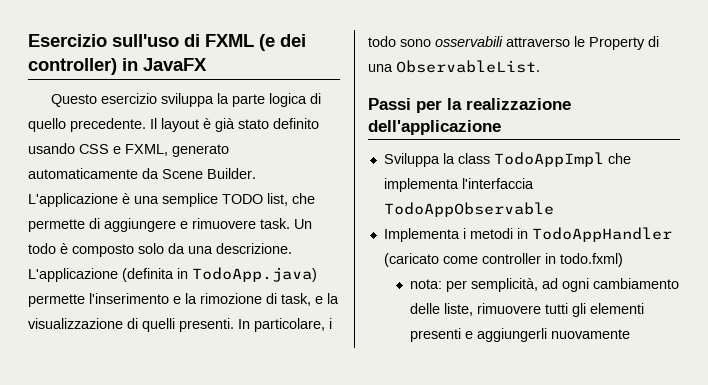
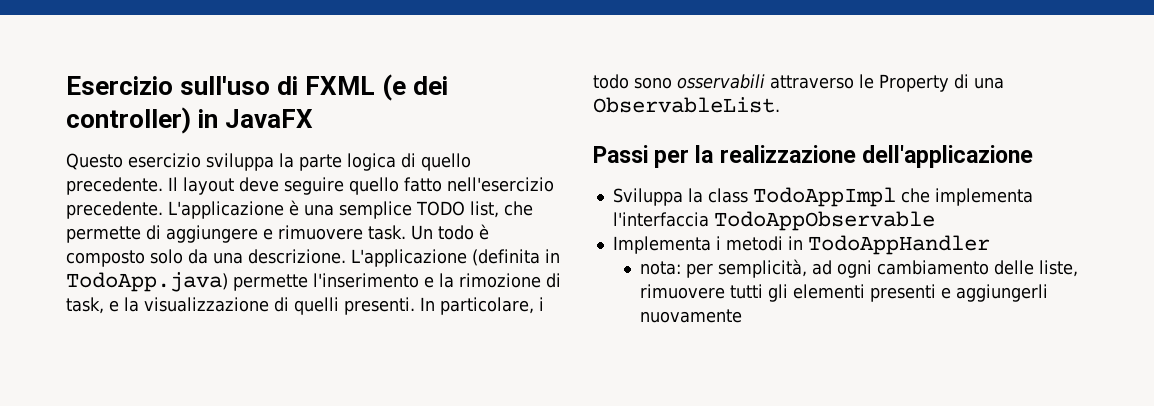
- Il layout è già stato definito usando CSS e FXML, generato automaticamente da Scene Builder.
+ Il layout deve seguire quello fatto nell'esercizio precedente.
- Implementa i metodi in TodoAppHandler (caricato come controller in todo.fxml)
+ Implementa i metodi in TodoAppHandler

